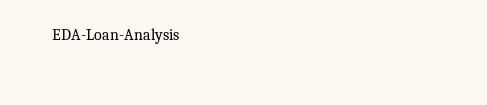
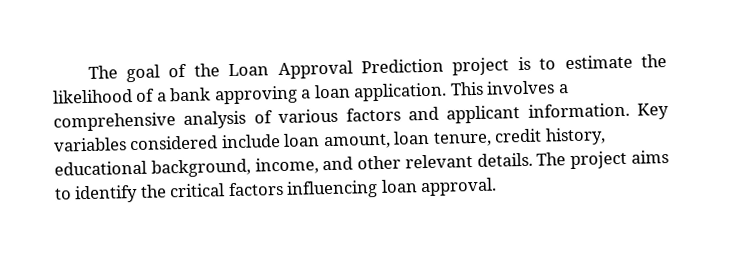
- EDA-Loan-Analysis
+ The goal of the Loan Approval Prediction project is to estimate the likelihood of a bank approving a loan application. This involves a comprehensive analysis of various factors and applicant information. Key variables considered include loan amount, loan tenure, credit history, educational background, income, and other relevant details. The project aims to identify the critical factors influencing loan approval.

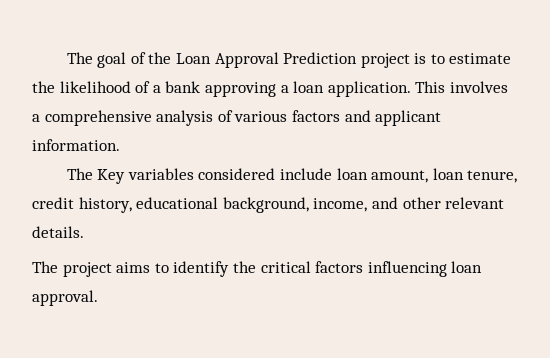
- This involves a comprehensive analysis of various factors and applicant information. Key variables considered include loan amount, loan tenure, credit history, educational background, income, and other relevant details. The project aims to identify the critical factors influencing loan approval.
+ This involves a comprehensive analysis of various factors and applicant information.
+ The Key variables considered include loan amount, loan tenure, credit history, educational background, income, and other relevant details.
+ The project aims to identify the critical factors influencing loan approval.

